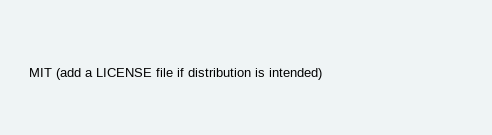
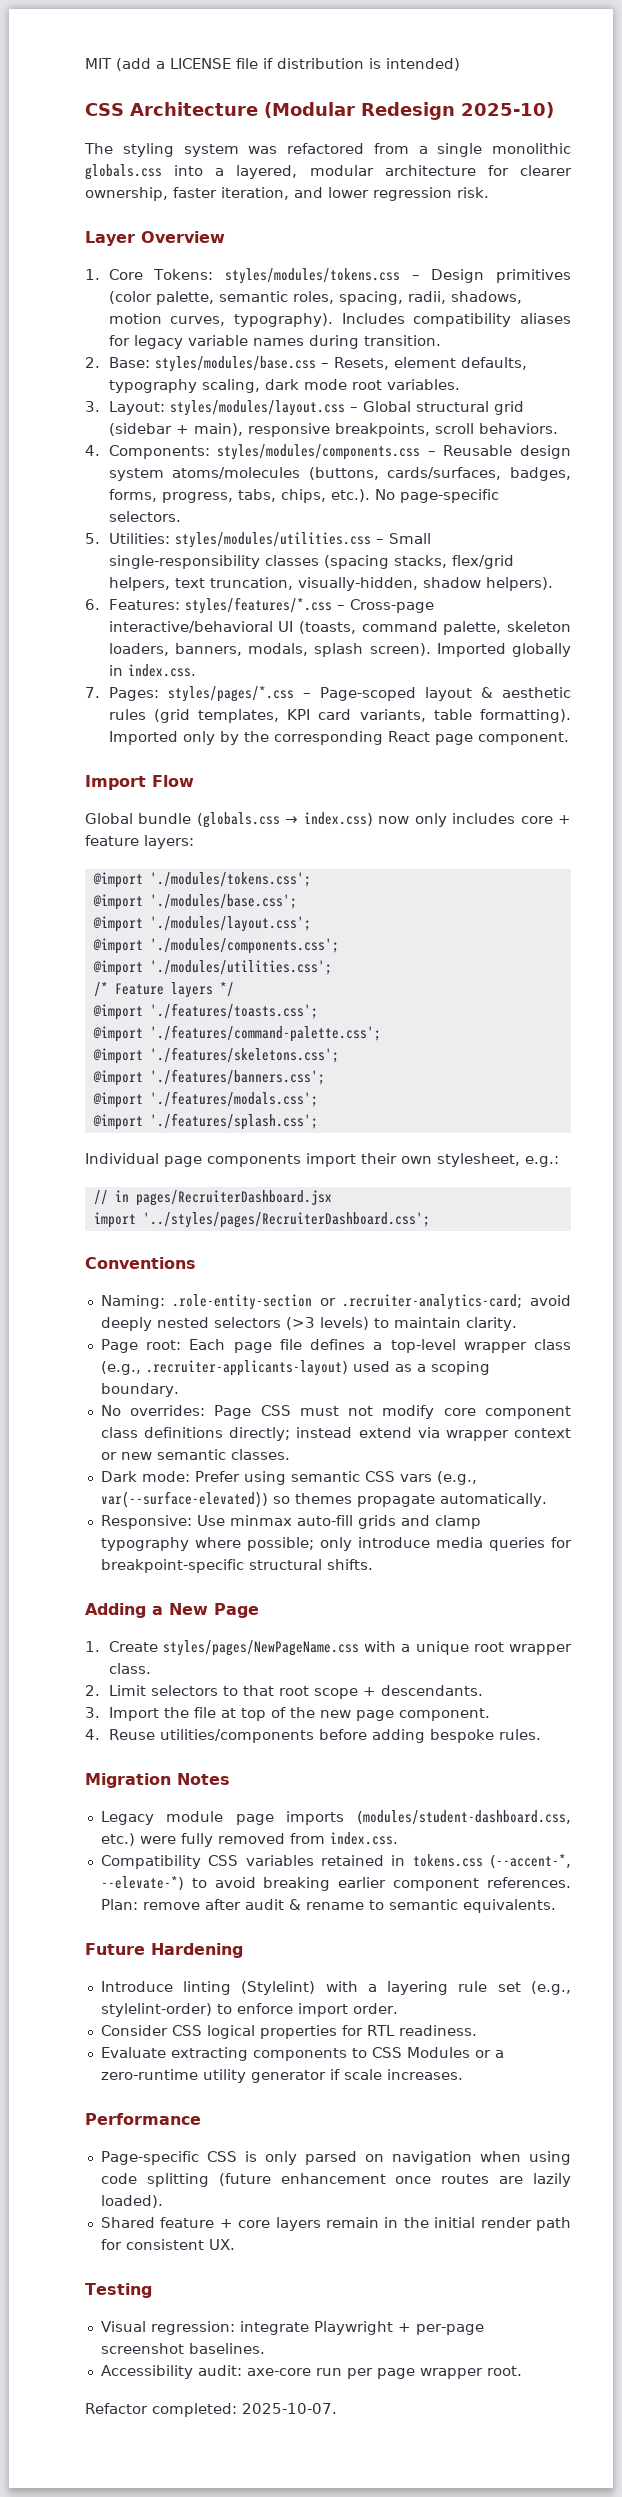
+ CSS Architecture (Modular Redesign 2025-10)
+ The styling system was refactored from a single monolithic globals.css into a layered, modular architecture for clearer ownership, faster iteration, and lower regression risk.
+ Layer Overview
+ 1. Core Tokens: styles/modules/tokens.css – Design primitives (color palette, semantic roles, spacing, radii, shadows, motion curves, typography). Includes compatibility aliases for legacy variable names during transition.
+ 2. Base: styles/modules/base.css – Resets, element defaults, typography scaling, dark mode root variables.
+ 3. Layout: styles/modules/layout.css – Global structural grid (sidebar + main), responsive breakpoints, scroll behaviors.
+ 4. Components: styles/modules/components.css – Reusable design system atoms/molecules (buttons, cards/surfaces, badges, forms, progress, tabs, chips, etc.). No page‑specific selectors.
+ 5. Utilities: styles/modules/utilities.css – Small single‑responsibility classes (spacing stacks, flex/grid helpers, text truncation, visually-hidden, shadow helpers).
+ 6. Features: styles/features/*.css – Cross‑page interactive/behavioral UI (toasts, command palette, skeleton loaders, banners, modals, splash screen). Imported globally in index.css.
+ 7. Pages: styles/pages/*.css – Page‑scoped layout & aesthetic rules (grid templates, KPI card variants, table formatting). Imported only by the corresponding React page component.
+ Import Flow
+ Global bundle (globals.css → index.css) now only includes core + feature layers:
+ @import './modules/tokens.css';
+ @import './modules/base.css';
+ @import './modules/layout.css';
+ @import './modules/components.css';
+ @import './modules/utilities.css';
+ /* Feature layers */
+ @import './features/toasts.css';
+ @import './features/command-palette.css';
+ @import './features/skeletons.css';
+ @import './features/banners.css';
+ @import './features/modals.css';
+ @import './features/splash.css';
+ Individual page components import their own stylesheet, e.g.:
+ // in pages/RecruiterDashboard.jsx
+ import '../styles/pages/RecruiterDashboard.css';
+ Conventions
+ Naming: .role-entity-section or .recruiter-analytics-card; avoid deeply nested selectors (>3 levels) to maintain clarity.
+ Page root: Each page file defines a top-level wrapper class (e.g., .recruiter-applicants-layout) used as a scoping boundary.
+ No overrides: Page CSS must not modify core component class definitions directly; instead extend via wrapper context or new semantic classes.
+ Dark mode: Prefer using semantic CSS vars (e.g., var(--surface-elevated)) so themes propagate automatically.
+ Responsive: Use minmax auto-fill grids and clamp typography where possible; only introduce media queries for breakpoint-specific structural shifts.
+ Adding a New Page
+ 1. Create styles/pages/NewPageName.css with a unique root wrapper class.
+ 2. Limit selectors to that root scope + descendants.
+ 3. Import the file at top of the new page component.
+ 4. Reuse utilities/components before adding bespoke rules.
+ Migration Notes
+ Legacy module page imports (modules/student-dashboard.css, etc.) were fully removed from index.css.
+ Compatibility CSS variables retained in tokens.css (--accent-*, --elevate-*) to avoid breaking earlier component references. Plan: remove after audit & rename to semantic equivalents.
+ Future Hardening
+ Introduce linting (Stylelint) with a layering rule set (e.g., stylelint-order) to enforce import order.
+ Consider CSS logical properties for RTL readiness.
+ Evaluate extracting components to CSS Modules or a zero-runtime utility generator if scale increases.
+ Performance
+ Page-specific CSS is only parsed on navigation when using code splitting (future enhancement once routes are lazily loaded).
+ Shared feature + core layers remain in the initial render path for consistent UX.
+ Testing
+ Visual regression: integrate Playwright + per-page screenshot baselines.
+ Accessibility audit: axe-core run per page wrapper root.
+ Refactor completed: 2025-10-07.

